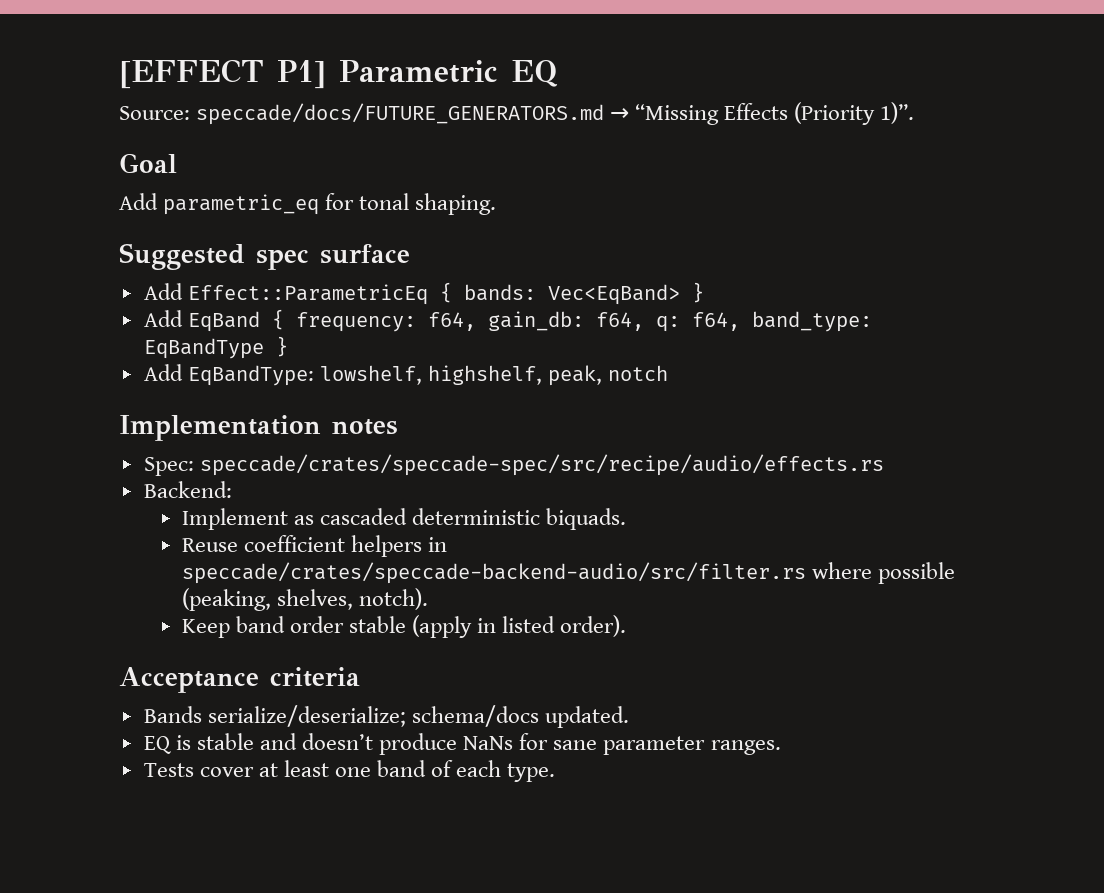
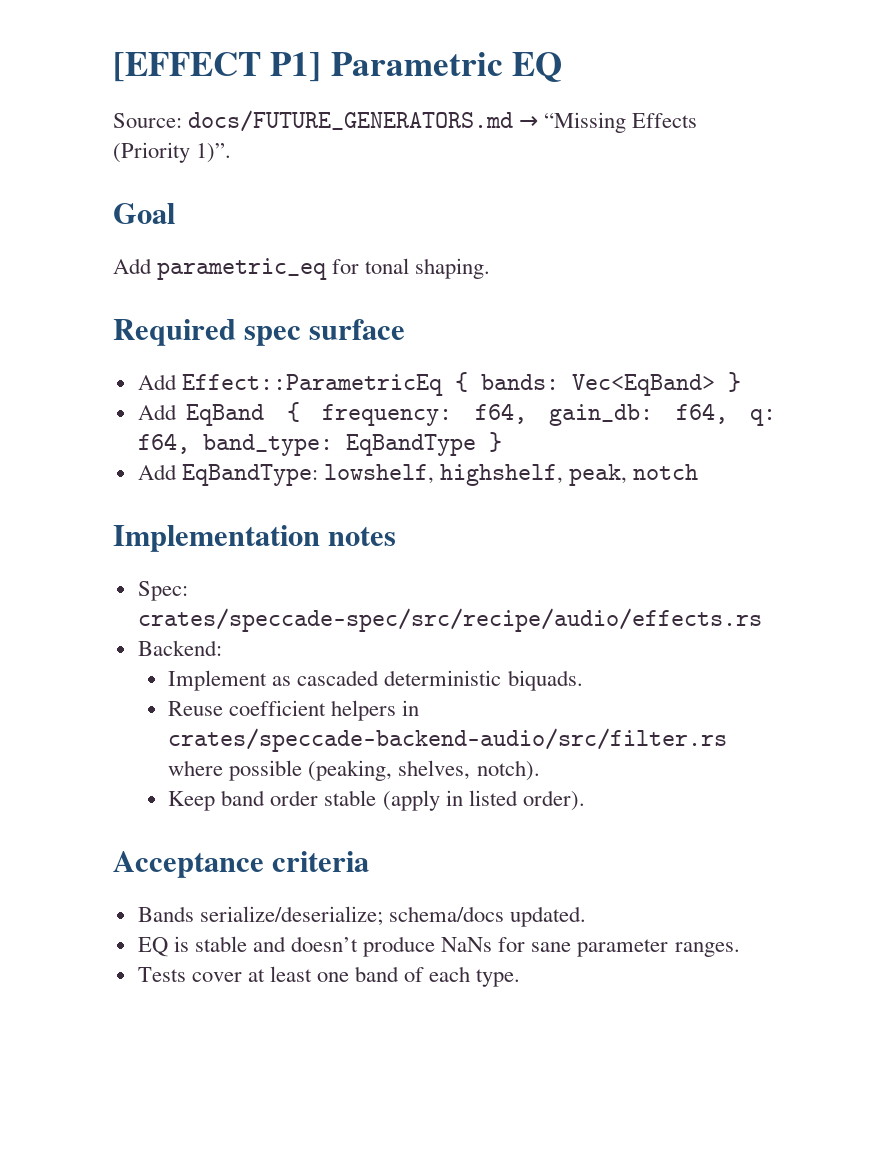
- Source: speccade/docs/FUTURE_GENERATORS.md → “Missing Effects (Priority 1)”.
+ Source: docs/FUTURE_GENERATORS.md → “Missing Effects (Priority 1)”.
- Suggested spec surface
+ Required spec surface
- Spec: speccade/crates/speccade-spec/src/recipe/audio/effects.rs
+ Spec: crates/speccade-spec/src/recipe/audio/effects.rs
- Reuse coefficient helpers in speccade/crates/speccade-backend-audio/src/filter.rs where possible (peaking, shelves, notch).
+ Reuse coefficient helpers in crates/speccade-backend-audio/src/filter.rs where possible (peaking, shelves, notch).

